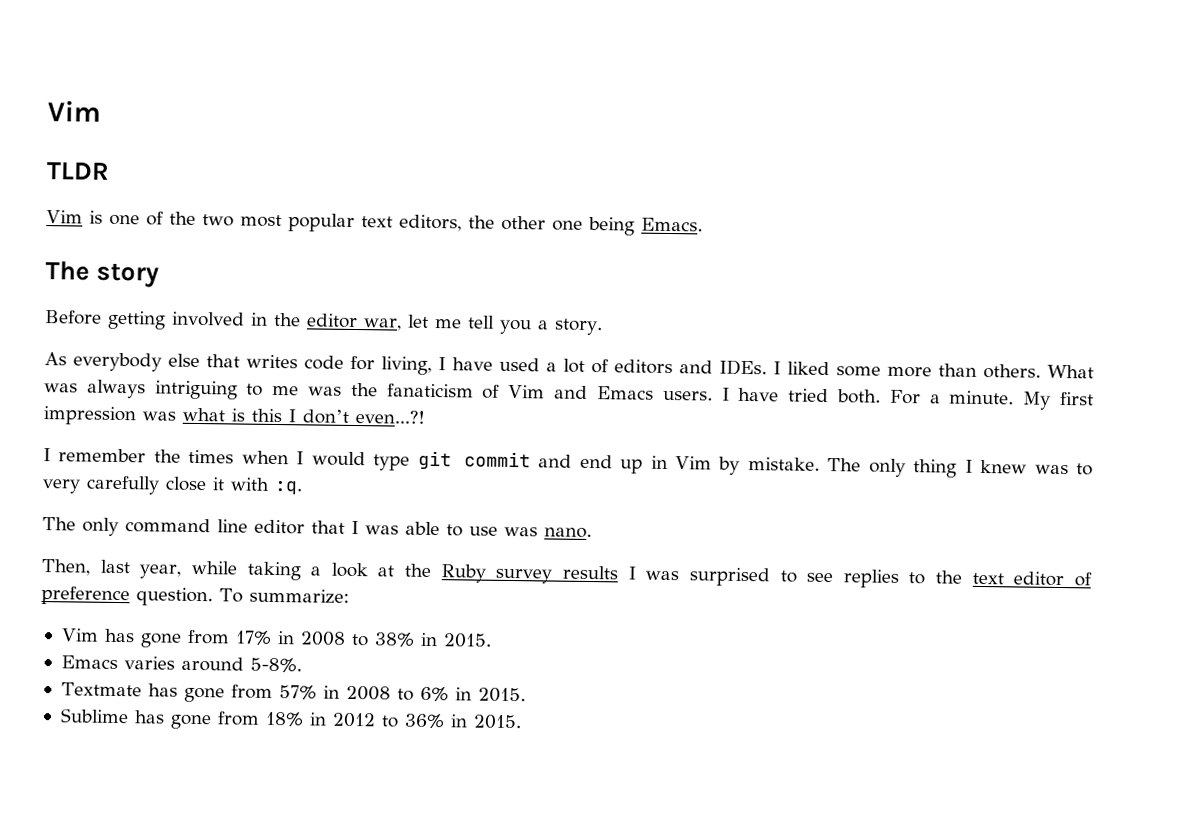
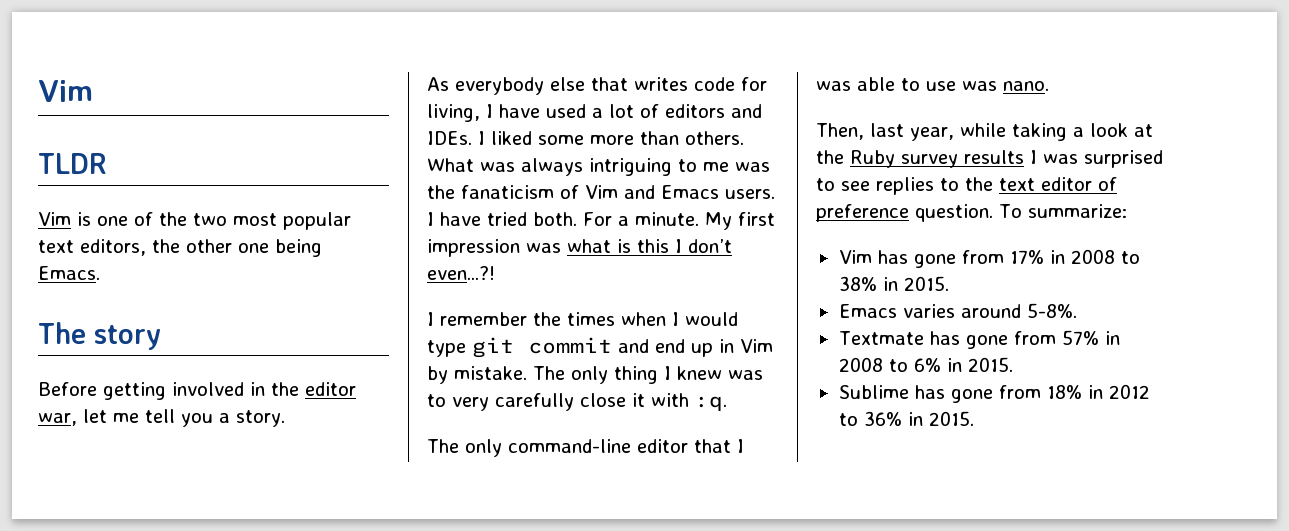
- The only command line editor that I was able to use was nano.
+ The only command-line editor that I was able to use was nano.

